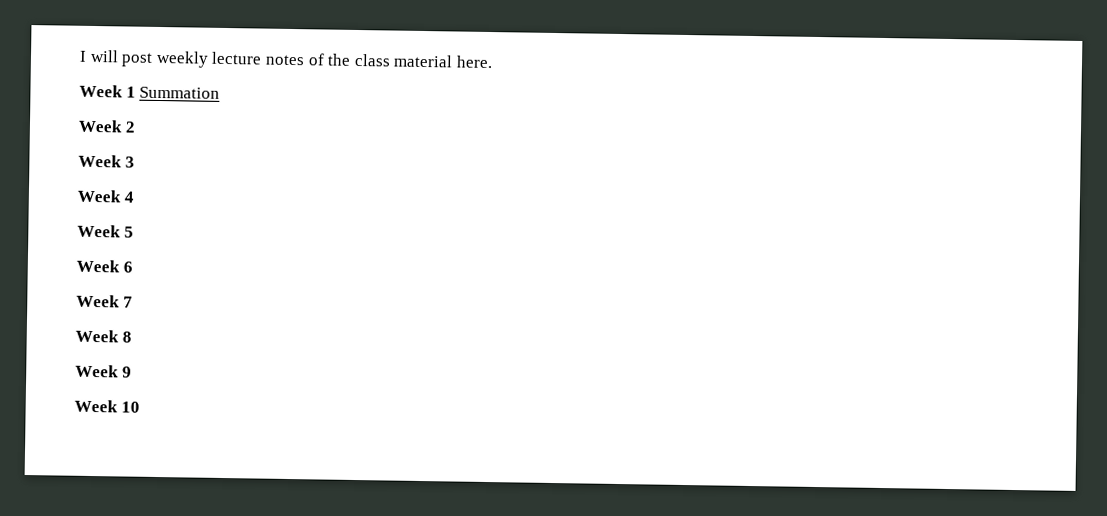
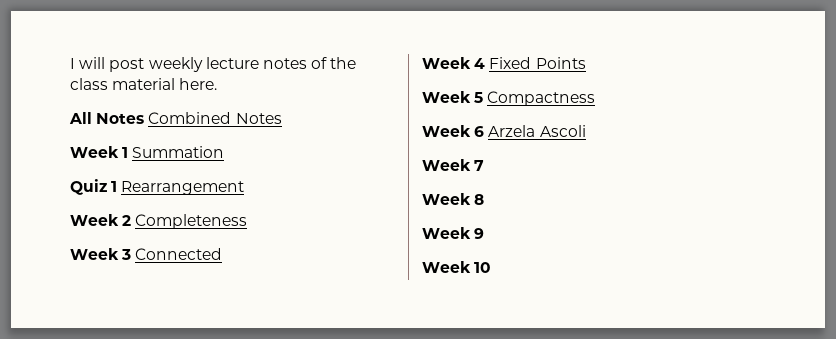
+ All Notes Combined Notes
+ Quiz 1 Rearrangement
- Week 2
+ Week 2 Completeness
- Week 3
+ Week 3 Connected
- Week 4
+ Week 4 Fixed Points
- Week 5
+ Week 5 Compactness
- Week 6
+ Week 6 Arzela Ascoli

